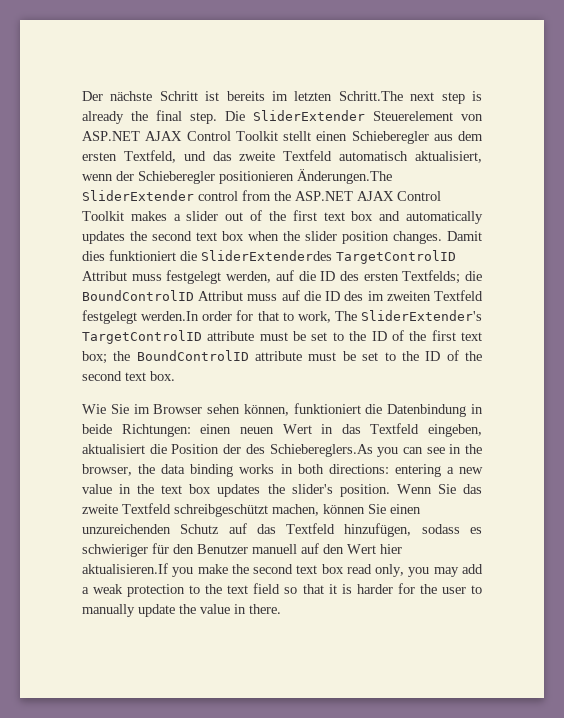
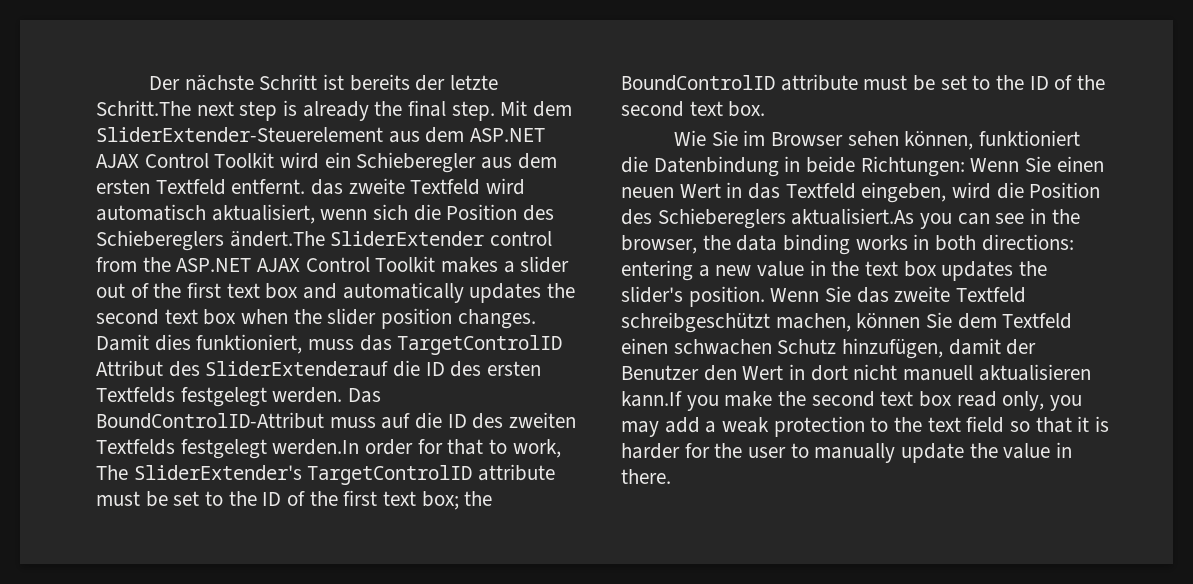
- Der nächste Schritt ist bereits im letzten Schritt.The next step is already the final step.
+ Der nächste Schritt ist bereits der letzte Schritt.The next step is already the final step.
- Die SliderExtender Steuerelement von ASP.NET AJAX Control Toolkit stellt einen Schieberegler aus dem ersten Textfeld, und das zweite Textfeld automatisch aktualisiert, wenn der Schieberegler positionieren Änderungen.The SliderExtender control from the ASP.NET AJAX Control Toolkit makes a slider out of the first text box and automatically updates the second text box when the slider position changes.
+ Mit dem SliderExtender-Steuerelement aus dem ASP.NET AJAX Control Toolkit wird ein Schieberegler aus dem ersten Textfeld entfernt. das zweite Textfeld wird automatisch aktualisiert, wenn sich die Position des Schiebereglers ändert.The SliderExtender control from the ASP.NET AJAX Control Toolkit makes a slider out of the first text box and automatically updates the second text box when the slider position changes.
- Damit dies funktioniert die SliderExtenderdes TargetControlID Attribut muss festgelegt werden, auf die ID des ersten Textfelds; die BoundControlID Attribut muss auf die ID des im zweiten Textfeld festgelegt werden.In order for that to work, The SliderExtender's TargetControlID attribute must be set to the ID of the first text box; the BoundControlID attribute must be set to the ID of the second text box.
+ Damit dies funktioniert, muss das TargetControlID Attribut des SliderExtenderauf die ID des ersten Textfelds festgelegt werden. Das BoundControlID-Attribut muss auf die ID des zweiten Textfelds festgelegt werden.In order for that to work, The SliderExtender's TargetControlID attribute must be set to the ID of the first text box; the BoundControlID attribute must be set to the ID of the second text box.
- Wie Sie im Browser sehen können, funktioniert die Datenbindung in beide Richtungen: einen neuen Wert in das Textfeld eingeben, aktualisiert die Position der des Schiebereglers.As you can see in the browser, the data binding works in both directions: entering a new value in the text box updates the slider's position.
+ Wie Sie im Browser sehen können, funktioniert die Datenbindung in beide Richtungen: Wenn Sie einen neuen Wert in das Textfeld eingeben, wird die Position des Schiebereglers aktualisiert.As you can see in the browser, the data binding works in both directions: entering a new value in the text box updates the slider's position.
- Wenn Sie das zweite Textfeld schreibgeschützt machen, können Sie einen unzureichenden Schutz auf das Textfeld hinzufügen, sodass es schwieriger für den Benutzer manuell auf den Wert hier aktualisieren.If you make the second text box read only, you may add a weak protection to the text field so that it is harder for the user to manually update the value in there.
+ Wenn Sie das zweite Textfeld schreibgeschützt machen, können Sie dem Textfeld einen schwachen Schutz hinzufügen, damit der Benutzer den Wert in dort nicht manuell aktualisieren kann.If you make the second text box read only, you may add a weak protection to the text field so that it is harder for the user to manually update the value in there.

